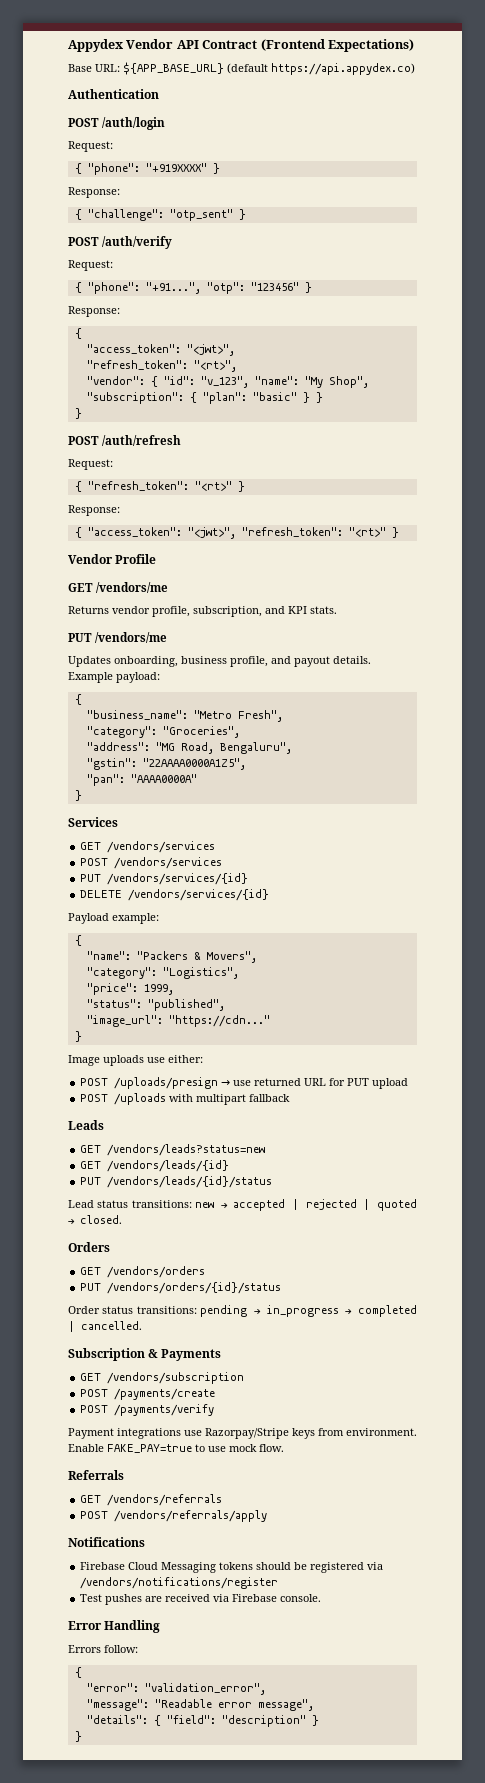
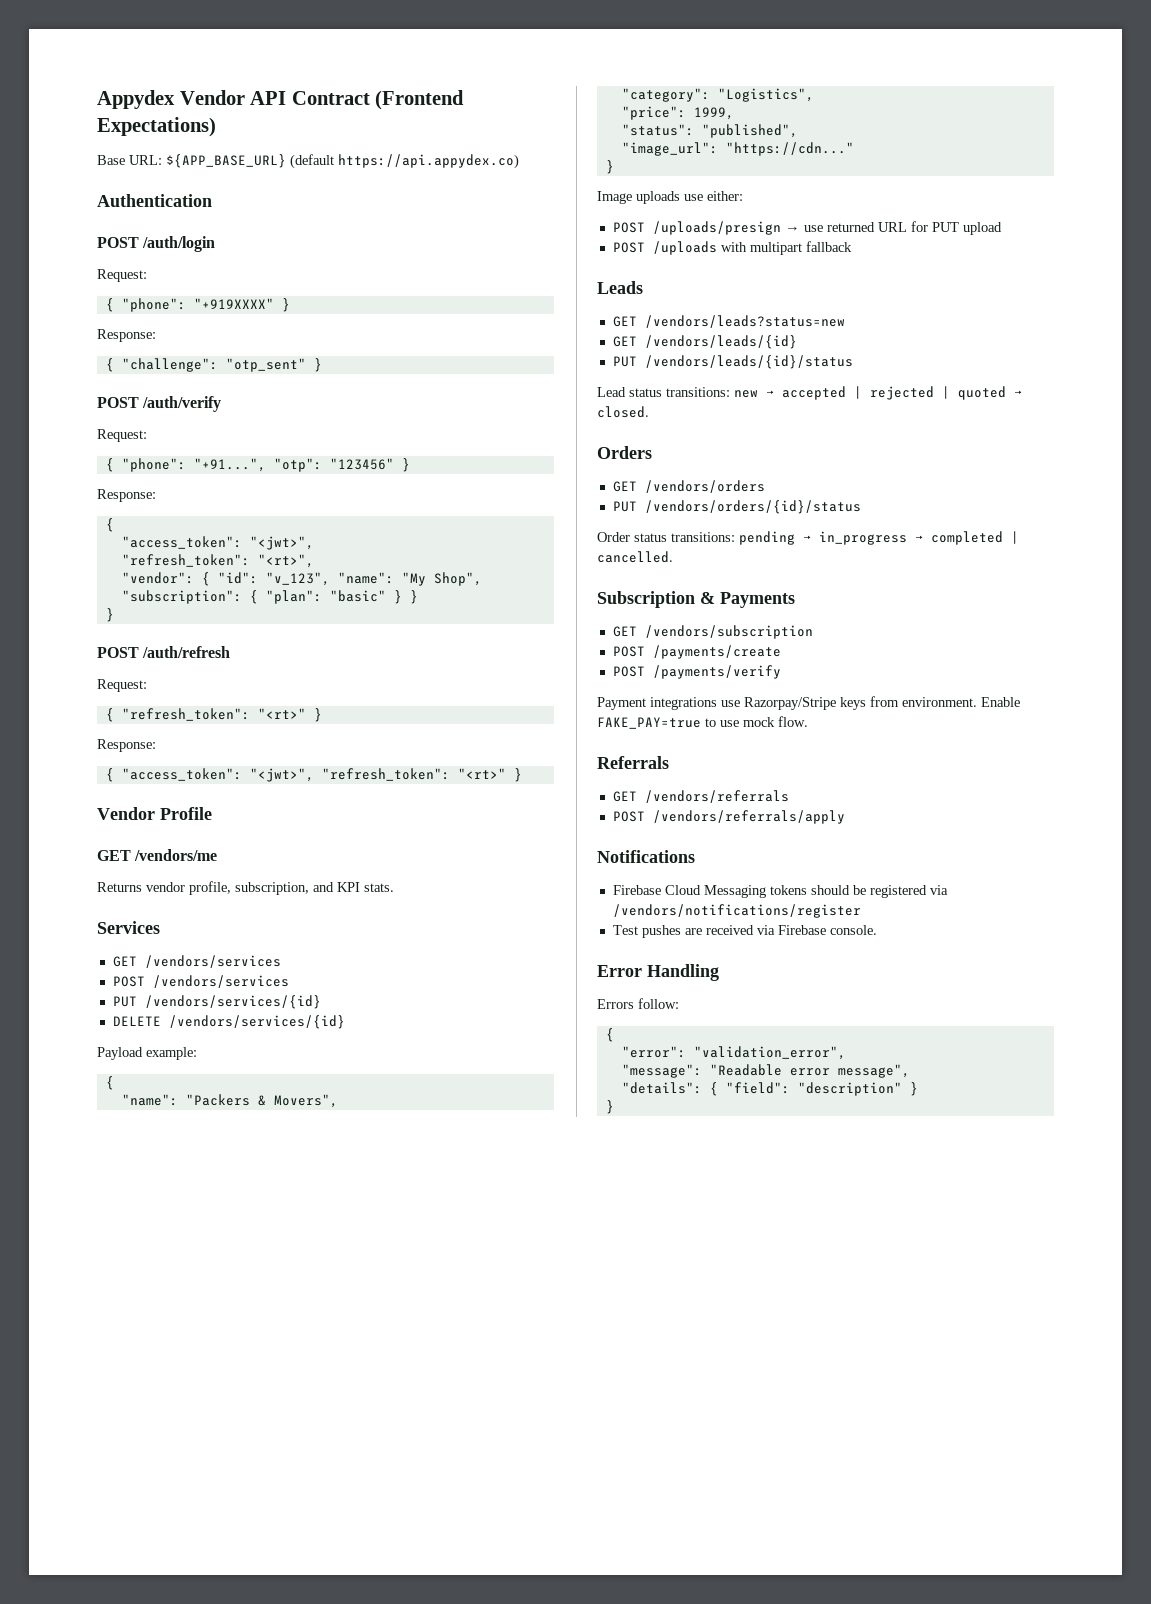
- PUT /vendors/me
- Updates onboarding, business profile, and payout details. Example payload:
- {
- "business_name": "Metro Fresh",
- "category": "Groceries",
- "address": "MG Road, Bengaluru",
- "gstin": "22AAAA0000A1Z5",
- "pan": "AAAA0000A"
- }

